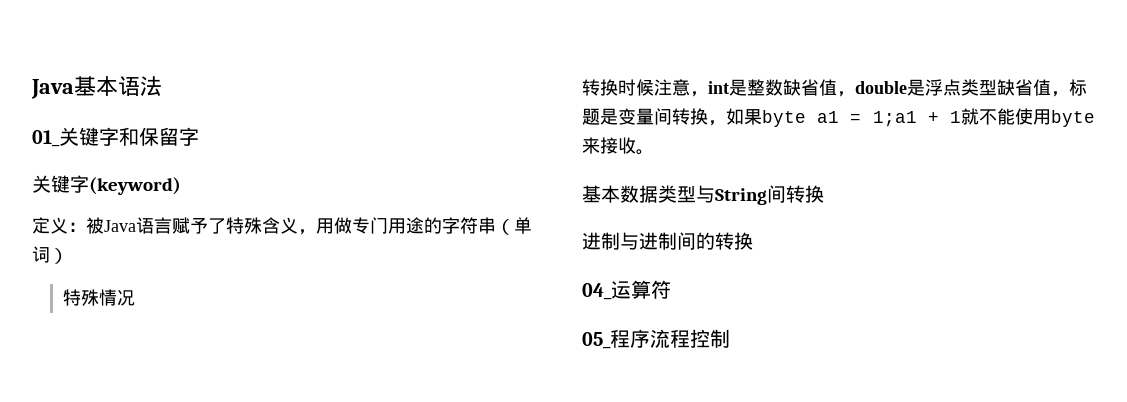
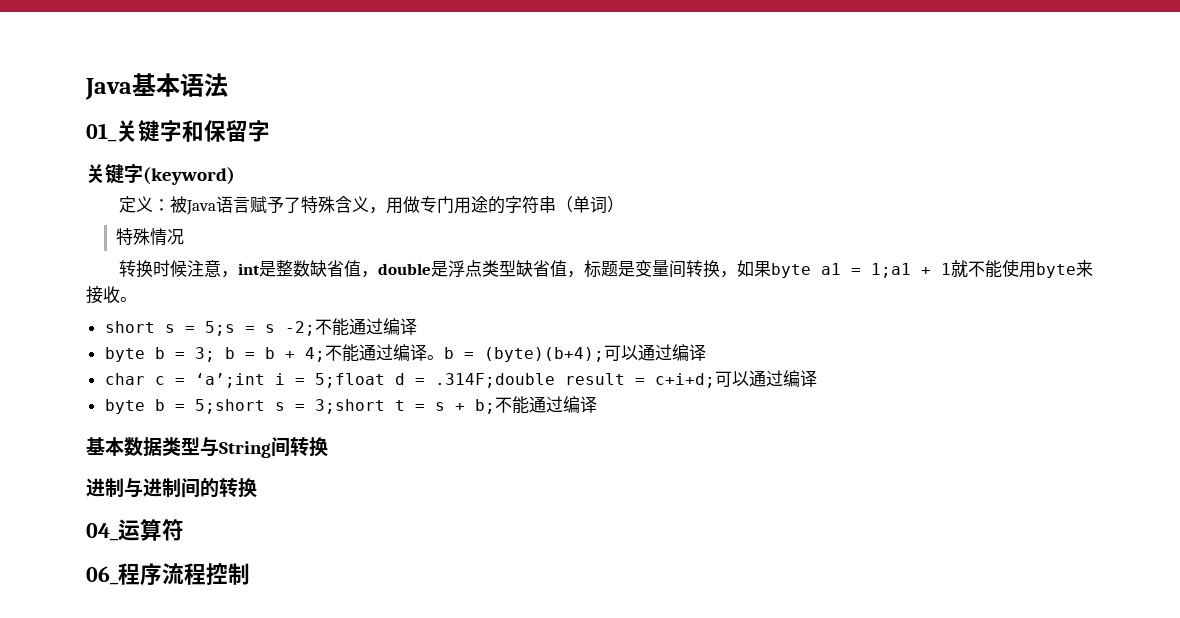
+ short s = 5;s = s -2;不能通过编译
+ byte b = 3; b = b + 4;不能通过编译。b = (byte)(b+4);可以通过编译
+ char c = ‘a’;int i = 5;float d = .314F;double result = c+i+d;可以通过编译
+ byte b = 5;short s = 3;short t = s + b;不能通过编译
- 05_程序流程控制
+ 06_程序流程控制

